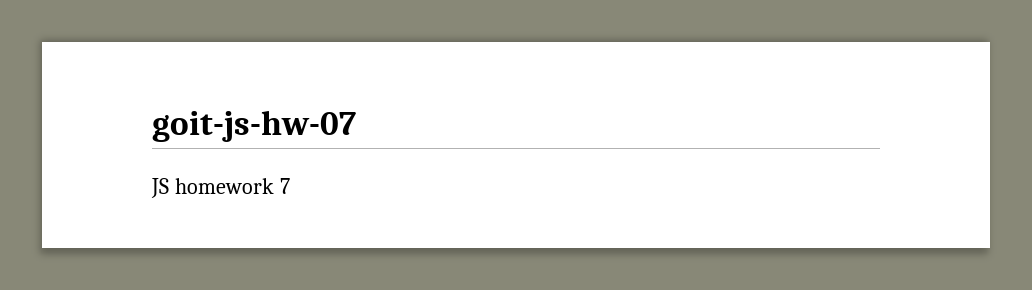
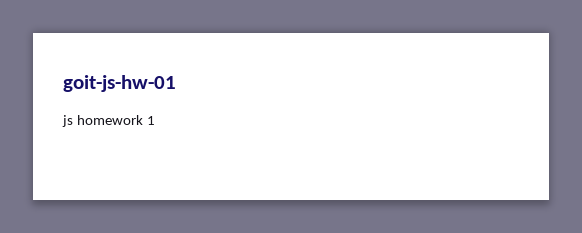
- goit-js-hw-07
- JS homework 7
+ goit-js-hw-01
+ js homework 1

